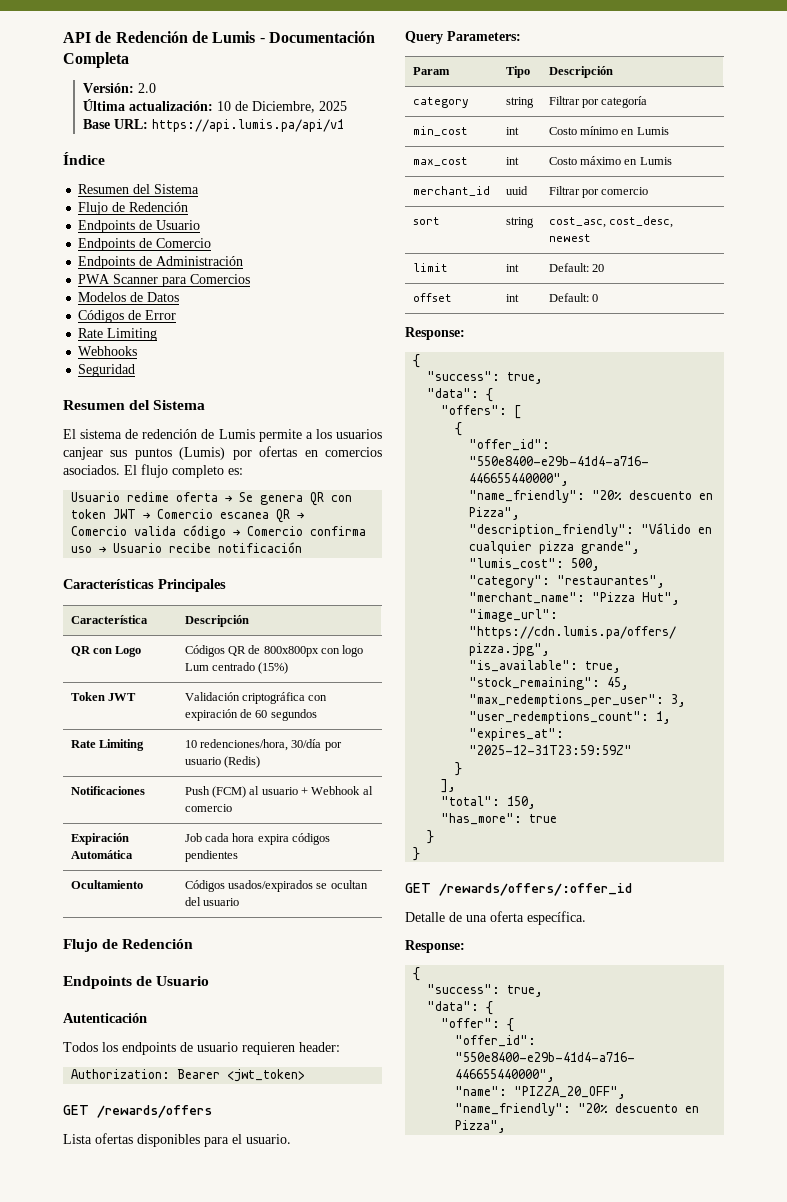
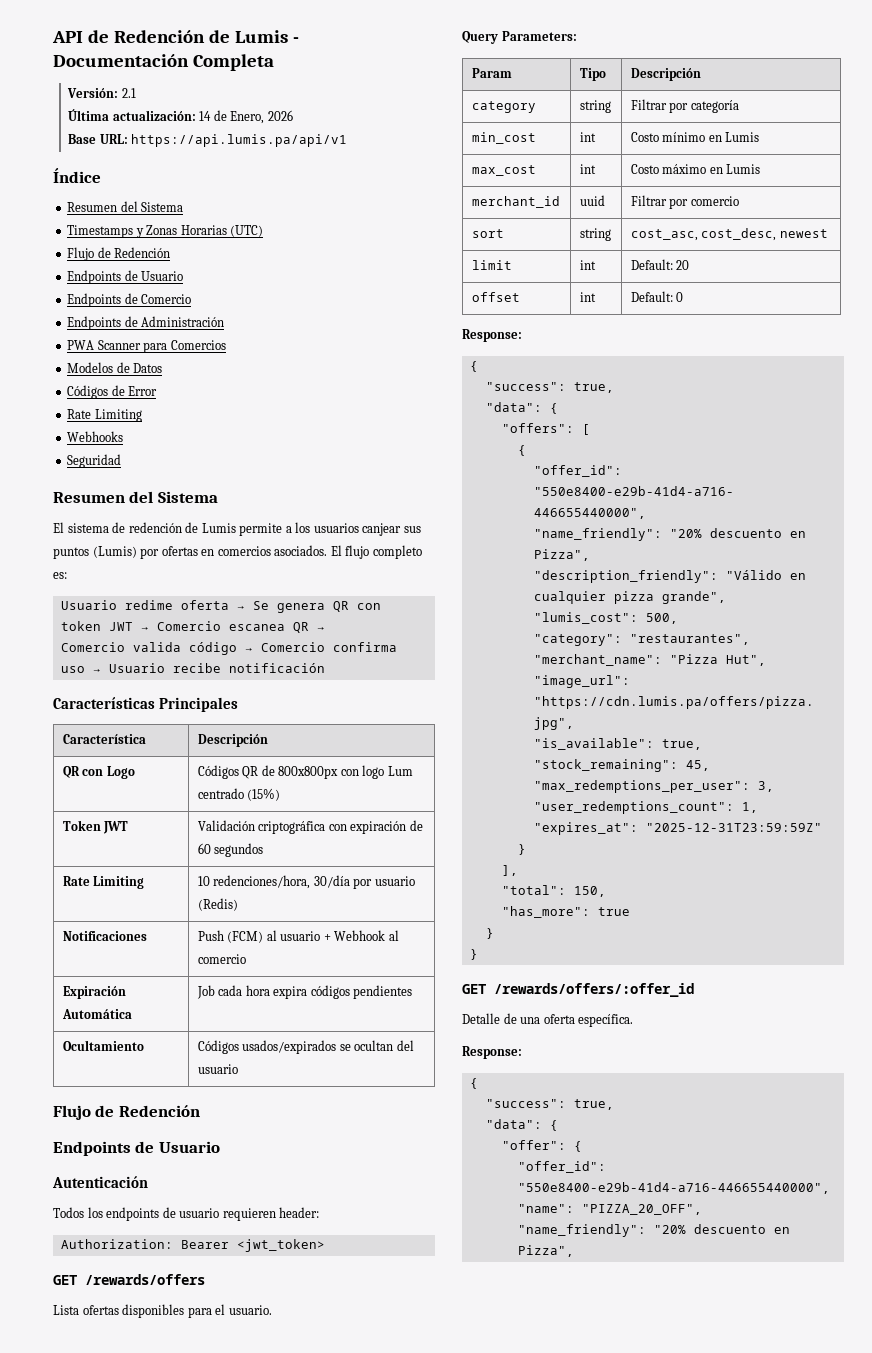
- Versión: 2.0
+ Versión: 2.1
- Última actualización: 10 de Diciembre, 2025
+ Última actualización: 14 de Enero, 2026
+ Timestamps y Zonas Horarias (UTC)

